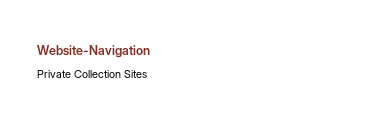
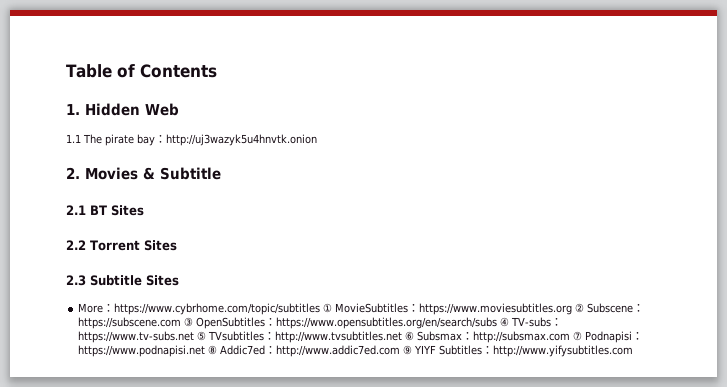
- Website-Navigation
- Private Collection Sites
+ Table of Contents
+ 1. Hidden Web
+ 1.1 The pirate bay：http://uj3wazyk5u4hnvtk.onion
+ 2. Movies & Subtitle
+ 2.1 BT Sites
+ 2.2 Torrent Sites
+ 2.3 Subtitle Sites
+ More：https://www.cybrhome.com/topic/subtitles ① MovieSubtitles：https://www.moviesubtitles.org ② Subscene：https://subscene.com ③ OpenSubtitles：https://www.opensubtitles.org/en/search/subs ④ TV-subs：https://www.tv-subs.net ⑤ TVsubtitles：http://www.tvsubtitles.net ⑥ Subsmax：http://subsmax.com ⑦ Podnapisi：https://www.podnapisi.net ⑧ Addic7ed：http://www.addic7ed.com ⑨ YIYF Subtitles：http://www.yifysubtitles.com

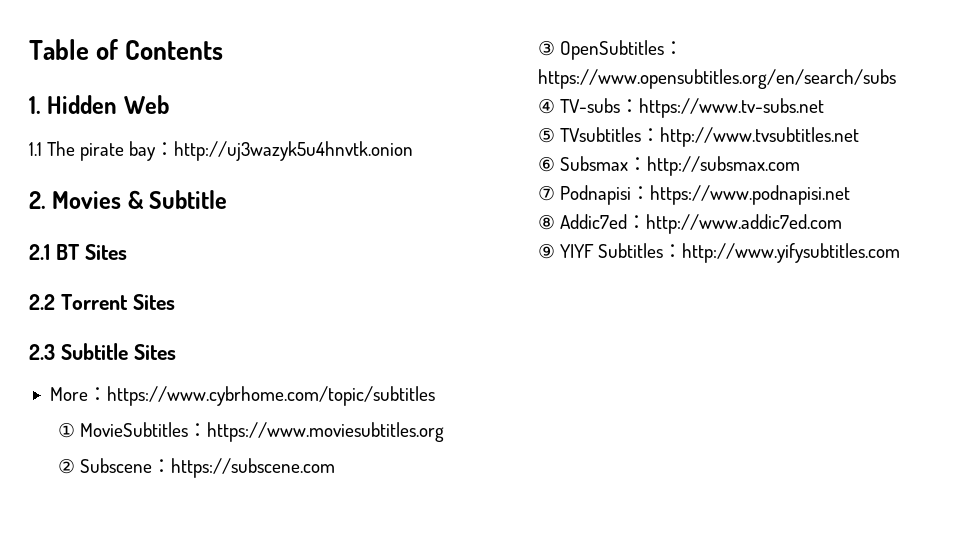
- More：https://www.cybrhome.com/topic/subtitles ① MovieSubtitles：https://www.moviesubtitles.org ② Subscene：https://subscene.com ③ OpenSubtitles：https://www.opensubtitles.org/en/search/subs ④ TV-subs：https://www.tv-subs.net ⑤ TVsubtitles：http://www.tvsubtitles.net ⑥ Subsmax：http://subsmax.com ⑦ Podnapisi：https://www.podnapisi.net ⑧ Addic7ed：http://www.addic7ed.com ⑨ YIYF Subtitles：http://www.yifysubtitles.com
+ More：https://www.cybrhome.com/topic/subtitles
+ ① MovieSubtitles：https://www.moviesubtitles.org
+ ② Subscene：https://subscene.com
+ ③ OpenSubtitles：https://www.opensubtitles.org/en/search/subs
+ ④ TV-subs：https://www.tv-subs.net
+ ⑤ TVsubtitles：http://www.tvsubtitles.net
+ ⑥ Subsmax：http://subsmax.com
+ ⑦ Podnapisi：https://www.podnapisi.net
+ ⑧ Addic7ed：http://www.addic7ed.com
+ ⑨ YIYF Subtitles：http://www.yifysubtitles.com

